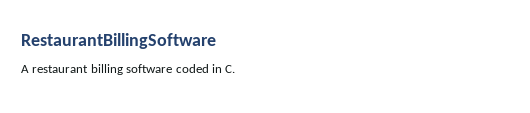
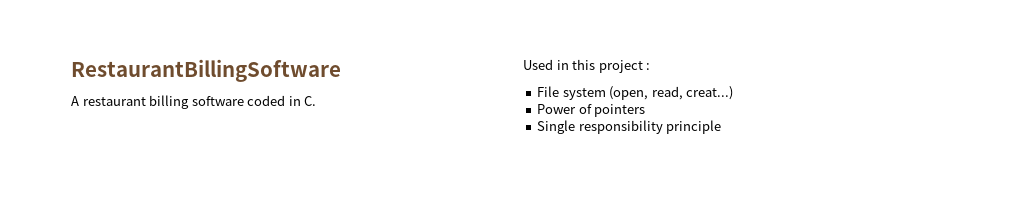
+ Used in this project :
+ File system (open, read, creat...)
+ Power of pointers
+ Single responsibility principle

